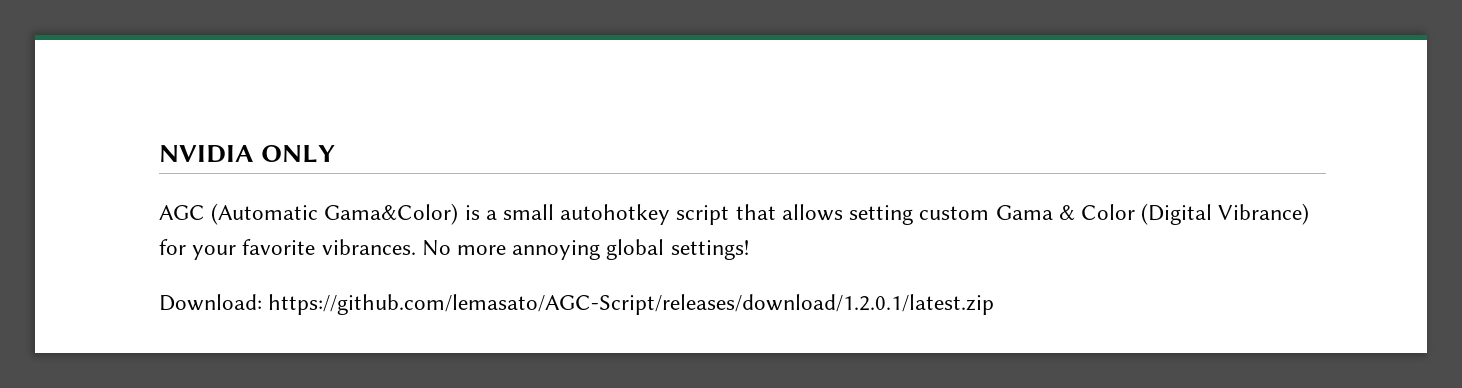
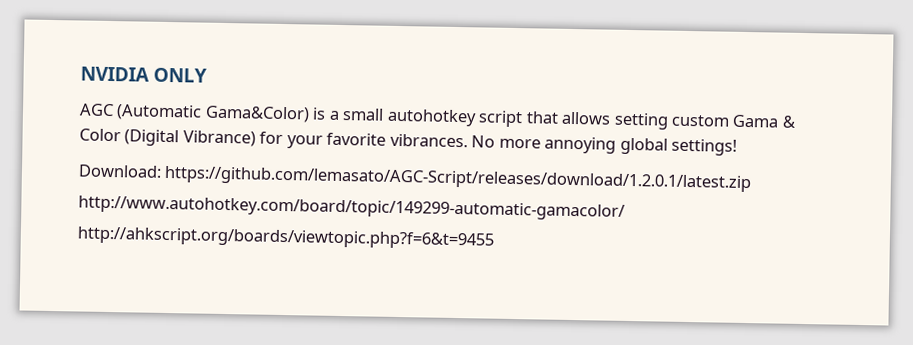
+ http://www.autohotkey.com/board/topic/149299-automatic-gamacolor/
+ http://ahkscript.org/boards/viewtopic.php?f=6&t=9455

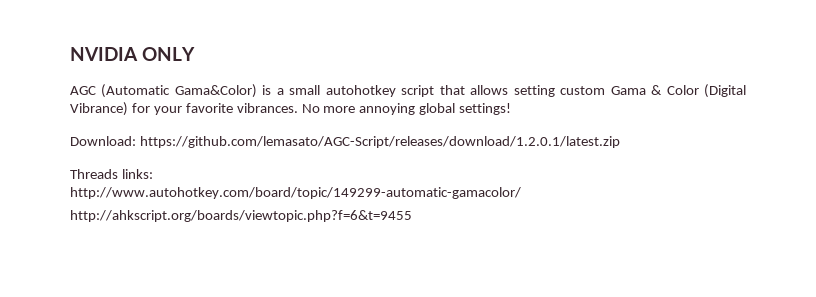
+ Threads links:

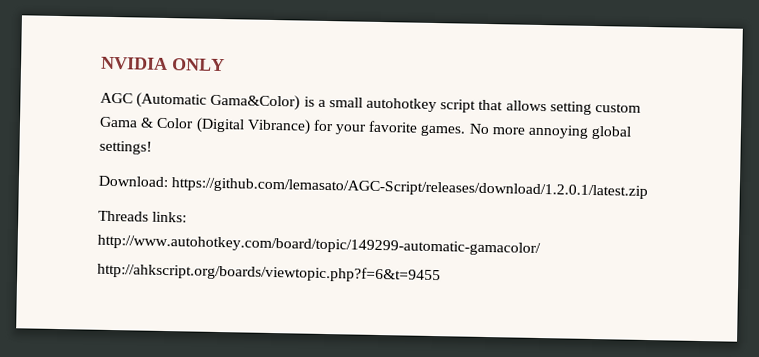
- AGC (Automatic Gama&Color) is a small autohotkey script that allows setting custom Gama & Color (Digital Vibrance) for your favorite vibrances.
+ AGC (Automatic Gama&Color) is a small autohotkey script that allows setting custom Gama & Color (Digital Vibrance) for your favorite games.

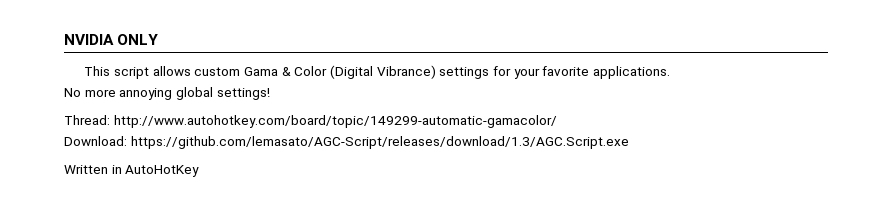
- AGC (Automatic Gama&Color) is a small autohotkey script that allows setting custom Gama & Color (Digital Vibrance) for your favorite games. No more annoying global settings!
+ This script allows custom Gama & Color (Digital Vibrance) settings for your favorite applications.
+ No more annoying global settings!
- Download: https://github.com/lemasato/AGC-Script/releases/download/1.2.0.1/latest.zip
- Threads links:
- http://www.autohotkey.com/board/topic/149299-automatic-gamacolor/
- http://ahkscript.org/boards/viewtopic.php?f=6&t=9455
+ Thread: http://www.autohotkey.com/board/topic/149299-automatic-gamacolor/
+ Download: https://github.com/lemasato/AGC-Script/releases/download/1.3/AGC.Script.exe
+ Written in AutoHotKey

